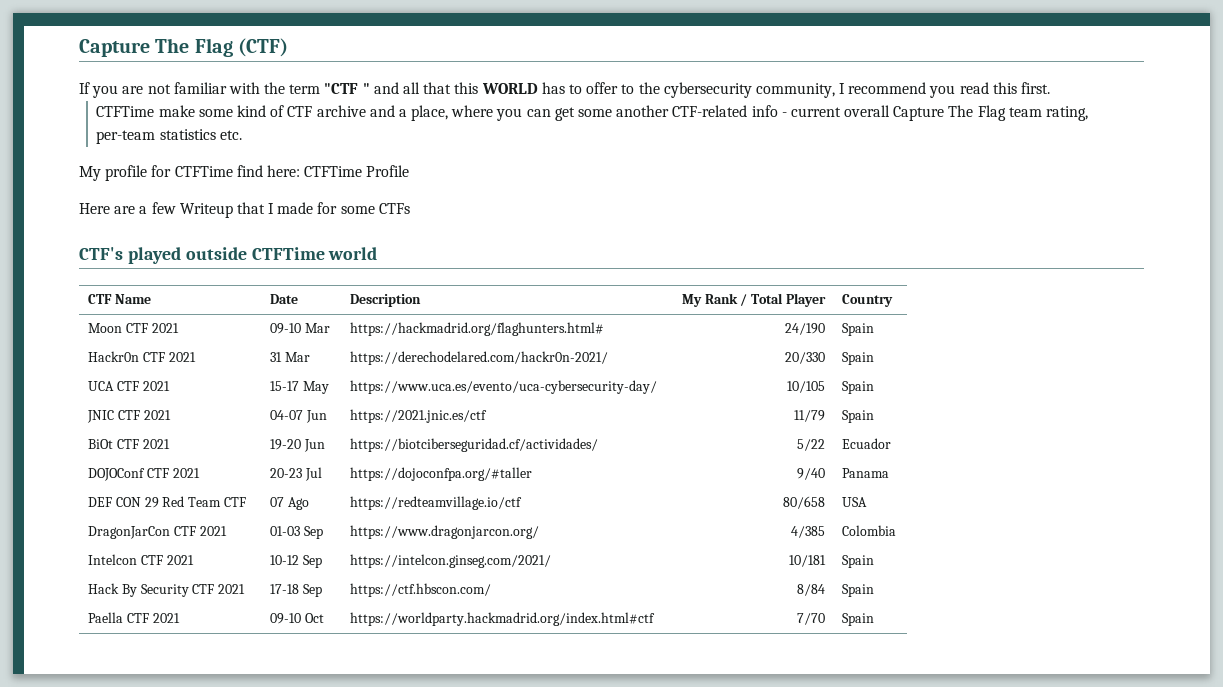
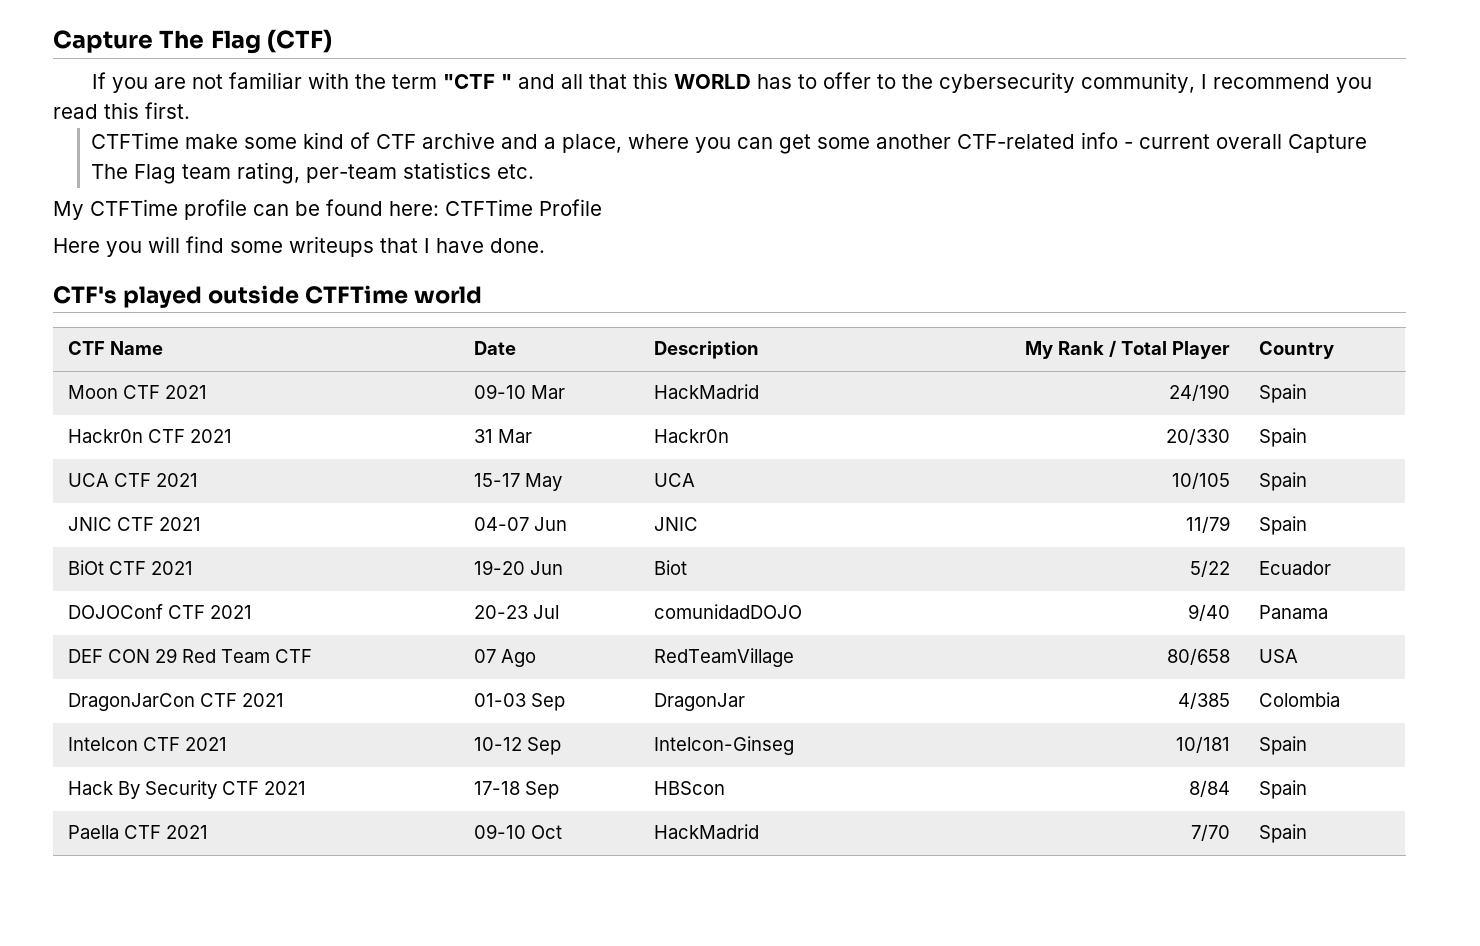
- My profile for CTFTime find here: CTFTime Profile
+ My CTFTime profile can be found here: CTFTime Profile
- Here are a few Writeup that I made for some CTFs
+ Here you will find some writeups that I have done.
- Moon CTF 2021 | 09-10 Mar | https://hackmadrid.org/flaghunters.html# | 24/190 | Spain
+ Moon CTF 2021 | 09-10 Mar | HackMadrid | 24/190 | Spain
- Hackr0n CTF 2021 | 31 Mar | https://derechodelared.com/hackr0n-2021/ | 20/330 | Spain
+ Hackr0n CTF 2021 | 31 Mar | Hackr0n | 20/330 | Spain
- UCA CTF 2021 | 15-17 May | https://www.uca.es/evento/uca-cybersecurity-day/ | 10/105 | Spain
+ UCA CTF 2021 | 15-17 May | UCA | 10/105 | Spain
- JNIC CTF 2021 | 04-07 Jun | https://2021.jnic.es/ctf | 11/79 | Spain
+ JNIC CTF 2021 | 04-07 Jun | JNIC | 11/79 | Spain
- BiOt CTF 2021 | 19-20 Jun | https://biotciberseguridad.cf/actividades/ | 5/22 | Ecuador
+ BiOt CTF 2021 | 19-20 Jun | Biot | 5/22 | Ecuador
- DOJOConf CTF 2021 | 20-23 Jul | https://dojoconfpa.org/#taller | 9/40 | Panama
+ DOJOConf CTF 2021 | 20-23 Jul | comunidadDOJO | 9/40 | Panama
- DEF CON 29 Red Team CTF | 07 Ago | https://redteamvillage.io/ctf | 80/658 | USA
+ DEF CON 29 Red Team CTF | 07 Ago | RedTeamVillage | 80/658 | USA
- DragonJarCon CTF 2021 | 01-03 Sep | https://www.dragonjarcon.org/ | 4/385 | Colombia
+ DragonJarCon CTF 2021 | 01-03 Sep | DragonJar | 4/385 | Colombia
- Intelcon CTF 2021 | 10-12 Sep | https://intelcon.ginseg.com/2021/ | 10/181 | Spain
+ Intelcon CTF 2021 | 10-12 Sep | Intelcon-Ginseg | 10/181 | Spain
- Hack By Security CTF 2021 | 17-18 Sep | https://ctf.hbscon.com/ | 8/84 | Spain
+ Hack By Security CTF 2021 | 17-18 Sep | HBScon | 8/84 | Spain
- Paella CTF 2021 | 09-10 Oct | https://worldparty.hackmadrid.org/index.html#ctf | 7/70 | Spain
+ Paella CTF 2021 | 09-10 Oct | HackMadrid | 7/70 | Spain

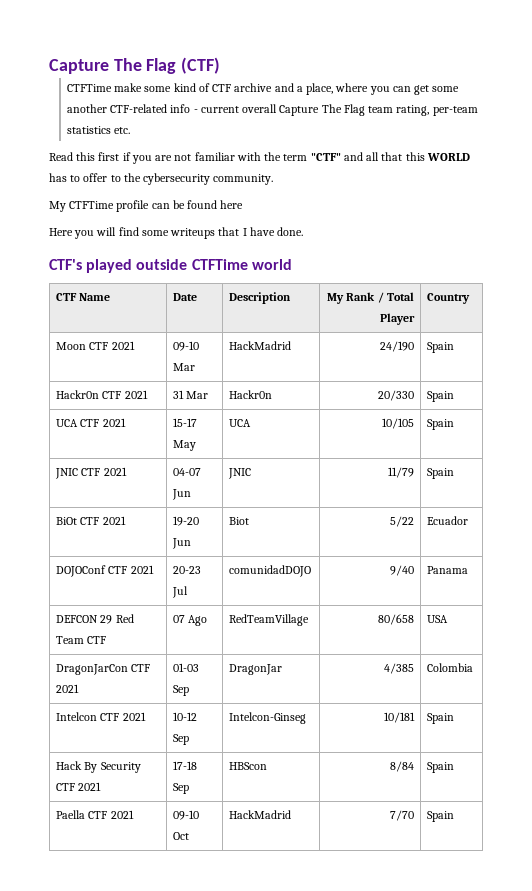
- If you are not familiar with the term "CTF " and all that this WORLD has to offer to the cybersecurity community, I recommend you read this first.
+ Read this first if you are not familiar with the term "CTF" and all that this WORLD has to offer to the cybersecurity community.
- My CTFTime profile can be found here: CTFTime Profile
+ My CTFTime profile can be found here
- DEF CON 29 Red Team CTF | 07 Ago | RedTeamVillage | 80/658 | USA
+ DEFCON 29 Red Team CTF | 07 Ago | RedTeamVillage | 80/658 | USA

